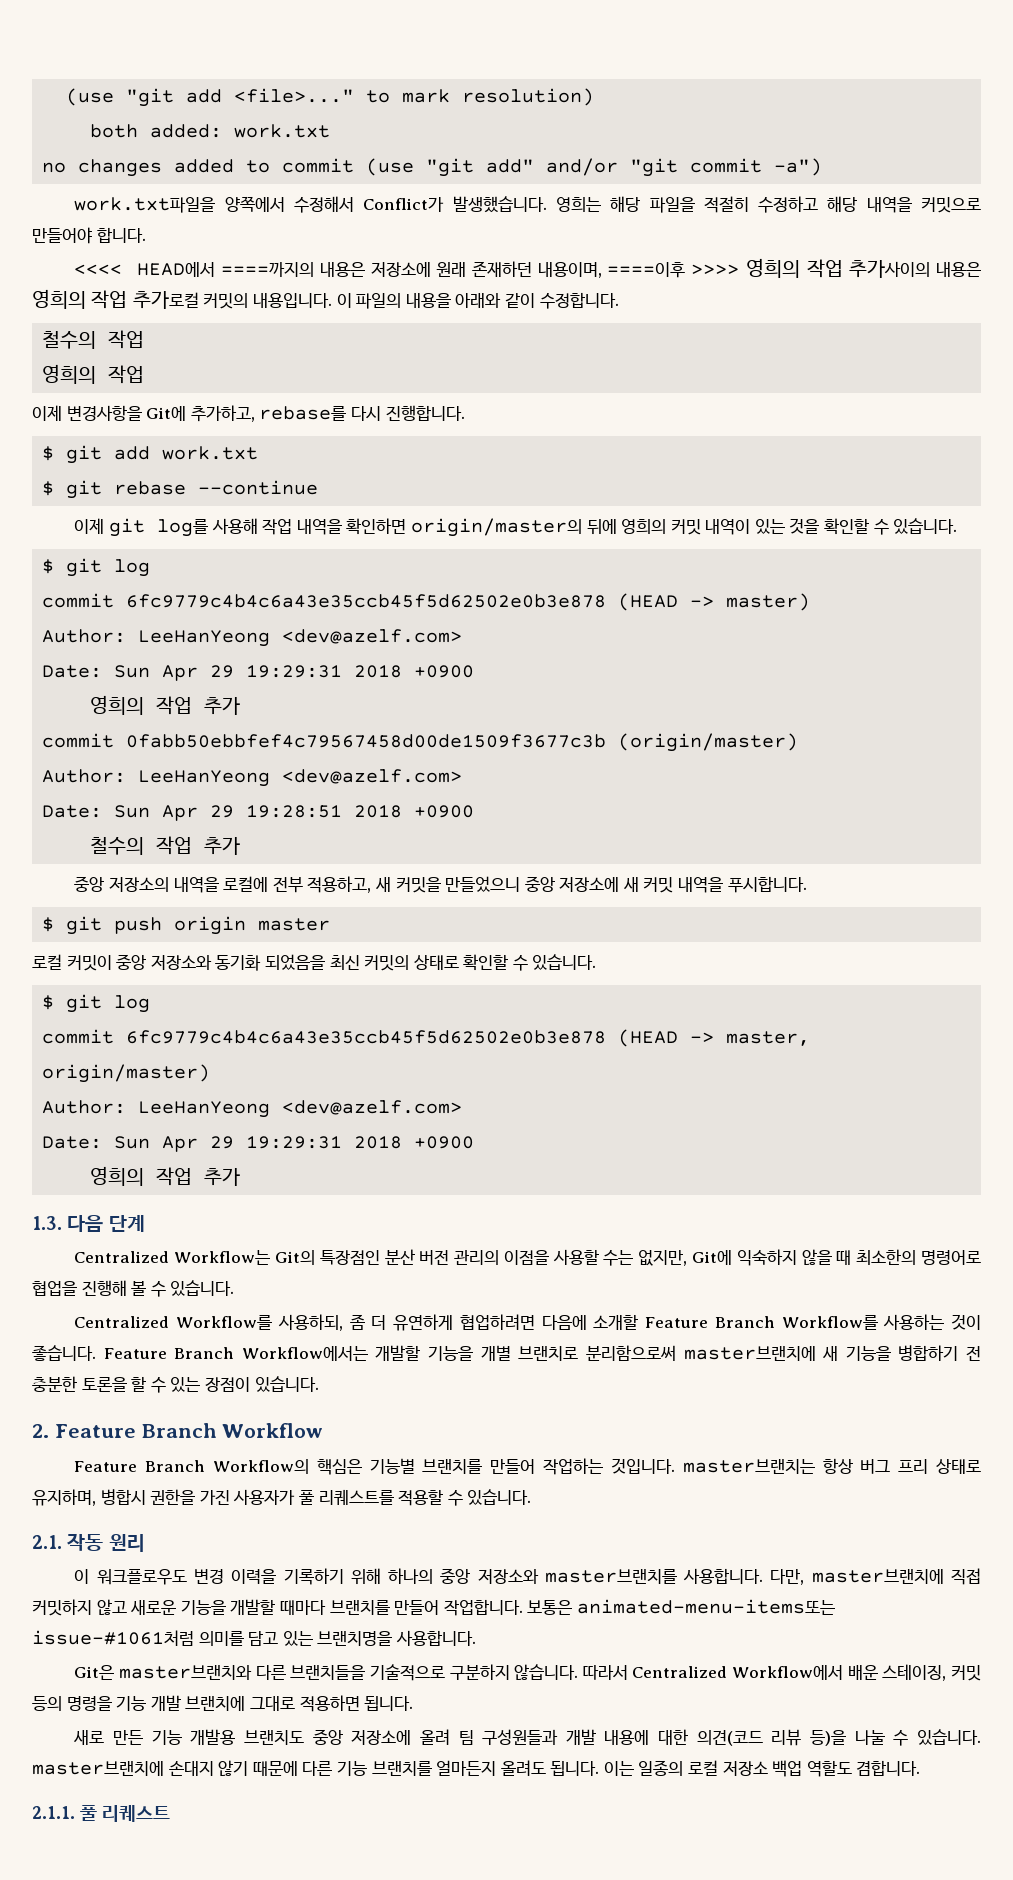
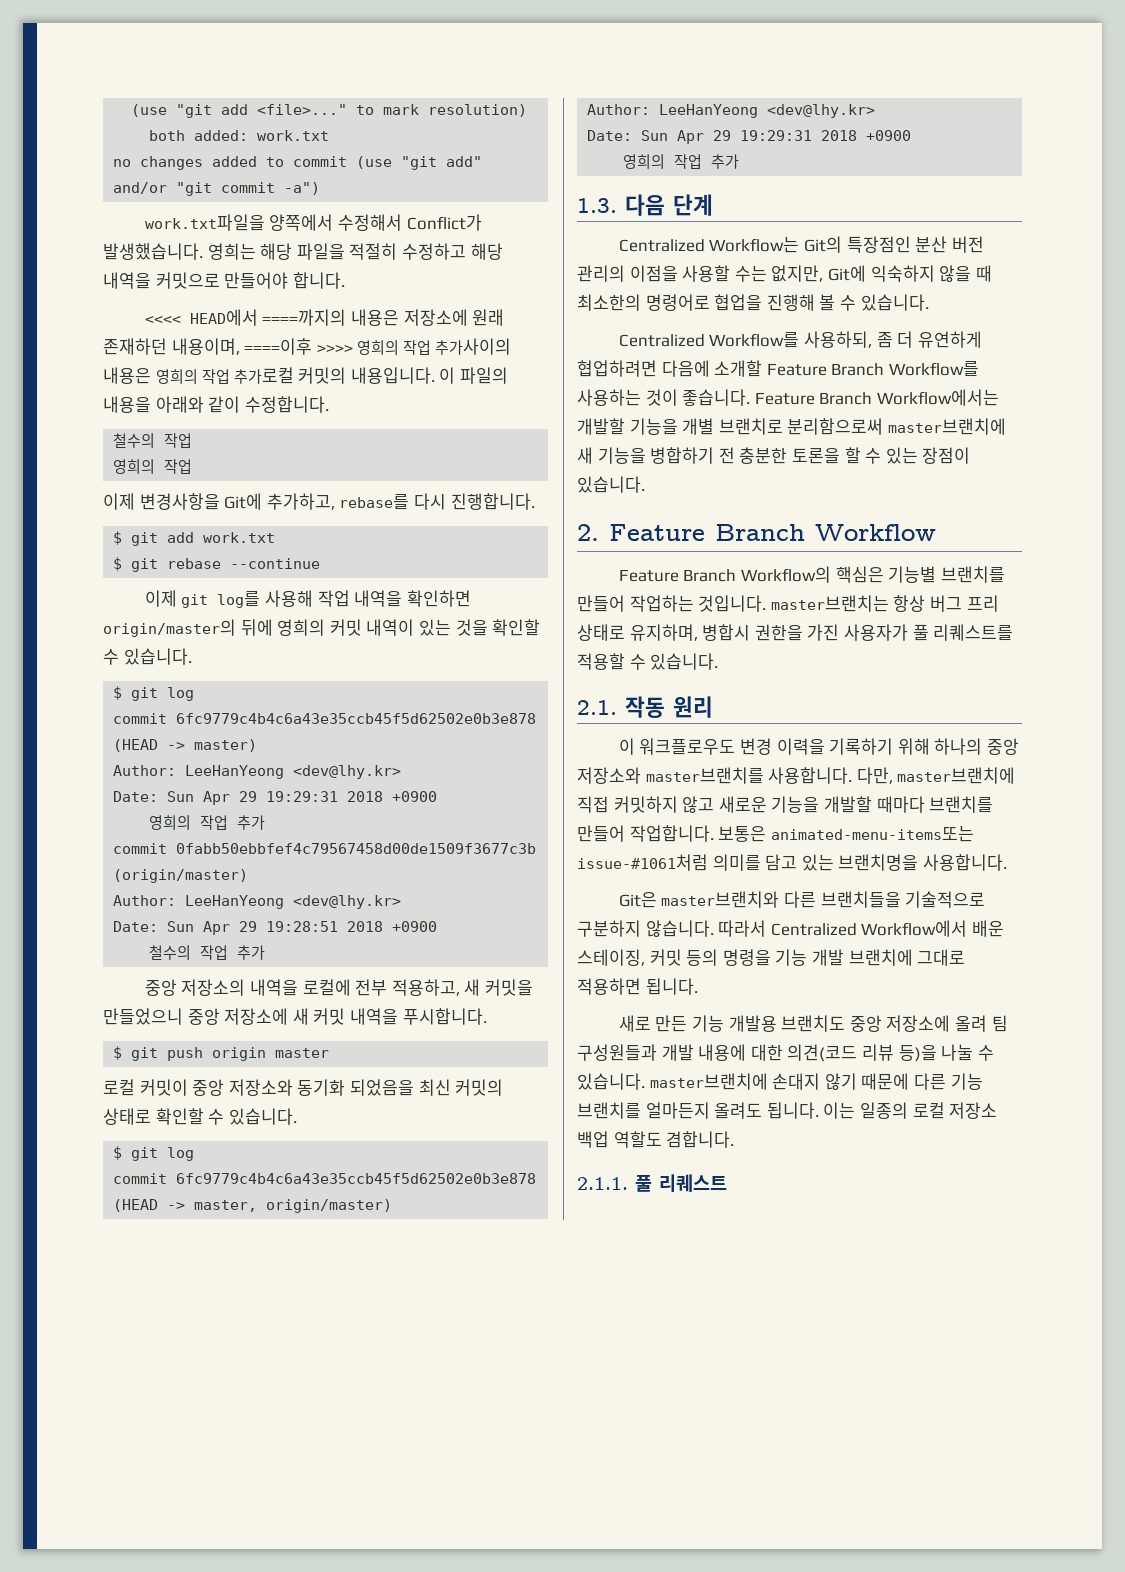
  commit 6fc9779c4b4c6a43e35ccb45f5d62502e0b3e878 (HEAD -> master)
- Author: LeeHanYeong <dev@azelf.com>
+ Author: LeeHanYeong <dev@lhy.kr>
  commit 0fabb50ebbfef4c79567458d00de1509f3677c3b (origin/master)
- Author: LeeHanYeong <dev@azelf.com>
+ Author: LeeHanYeong <dev@lhy.kr>
  commit 6fc9779c4b4c6a43e35ccb45f5d62502e0b3e878 (HEAD -> master, origin/master)
- Author: LeeHanYeong <dev@azelf.com>
+ Author: LeeHanYeong <dev@lhy.kr>

